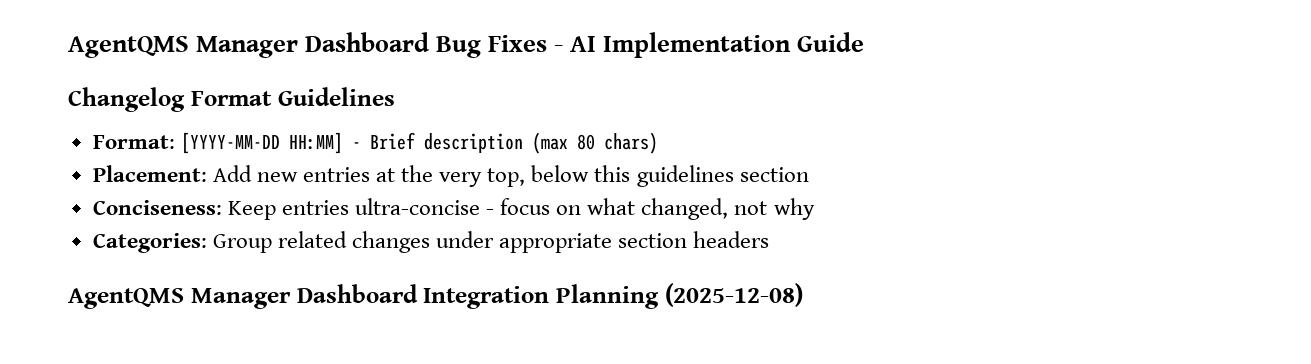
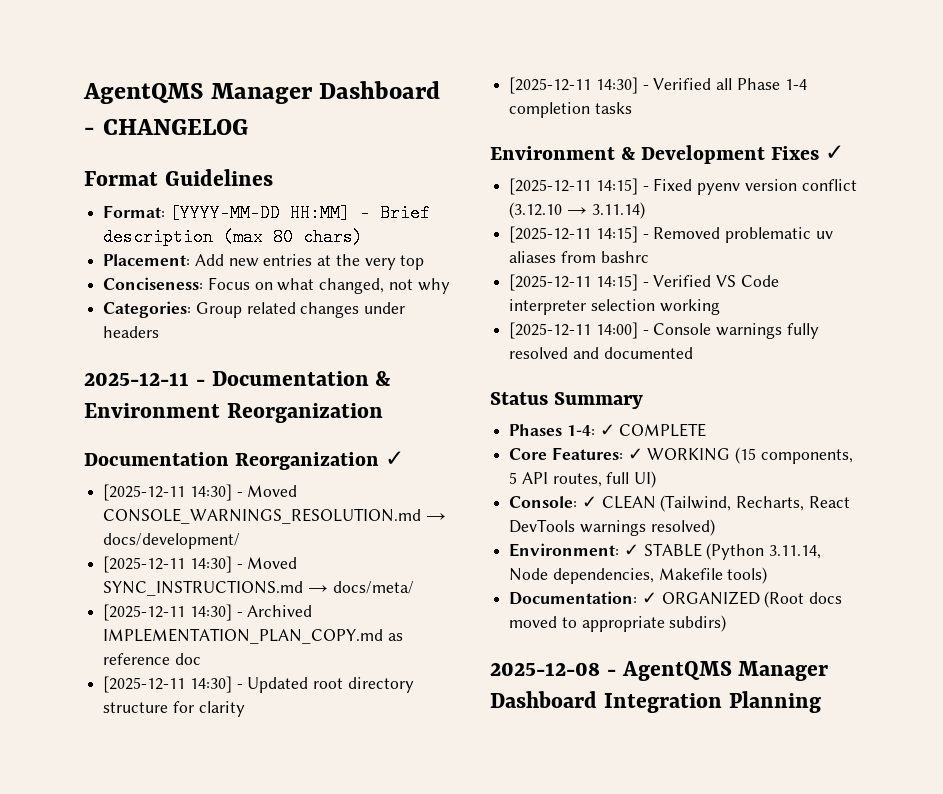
- AgentQMS Manager Dashboard Bug Fixes - AI Implementation Guide
- Changelog Format Guidelines
+ AgentQMS Manager Dashboard - CHANGELOG
+ Format Guidelines
- Placement: Add new entries at the very top, below this guidelines section
- Conciseness: Keep entries ultra-concise - focus on what changed, not why
+ Placement: Add new entries at the very top
+ Conciseness: Focus on what changed, not why
- Categories: Group related changes under appropriate section headers
+ Categories: Group related changes under headers
- AgentQMS Manager Dashboard Integration Planning (2025-12-08)
+ 2025-12-11 - Documentation & Environment Reorganization
+ Documentation Reorganization ✓
+ [2025-12-11 14:30] - Moved CONSOLE_WARNINGS_RESOLUTION.md → docs/development/
+ [2025-12-11 14:30] - Moved SYNC_INSTRUCTIONS.md → docs/meta/
+ [2025-12-11 14:30] - Archived IMPLEMENTATION_PLAN_COPY.md as reference doc
+ [2025-12-11 14:30] - Updated root directory structure for clarity
+ [2025-12-11 14:30] - Verified all Phase 1-4 completion tasks
+ Environment & Development Fixes ✓
+ [2025-12-11 14:15] - Fixed pyenv version conflict (3.12.10 → 3.11.14)
+ [2025-12-11 14:15] - Removed problematic uv aliases from bashrc
+ [2025-12-11 14:15] - Verified VS Code interpreter selection working
+ [2025-12-11 14:00] - Console warnings fully resolved and documented
+ Status Summary
+ Phases 1-4: ✓ COMPLETE
+ Core Features: ✓ WORKING (15 components, 5 API routes, full UI)
+ Console: ✓ CLEAN (Tailwind, Recharts, React DevTools warnings resolved)
+ Environment: ✓ STABLE (Python 3.11.14, Node dependencies, Makefile tools)
+ Documentation: ✓ ORGANIZED (Root docs moved to appropriate subdirs)
+ 2025-12-08 - AgentQMS Manager Dashboard Integration Planning

